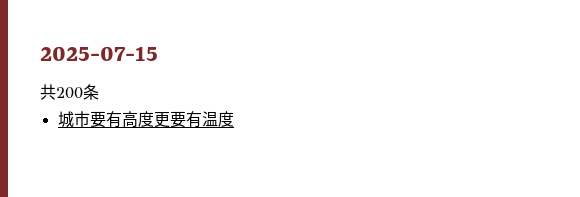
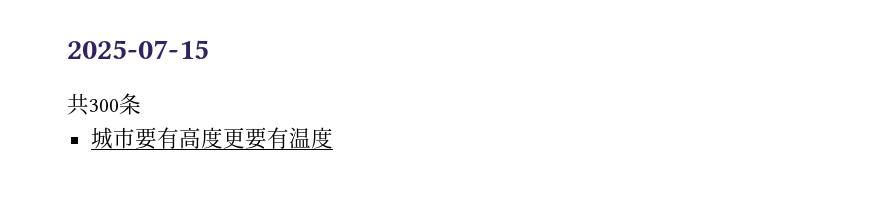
- 共200条
+ 共300条

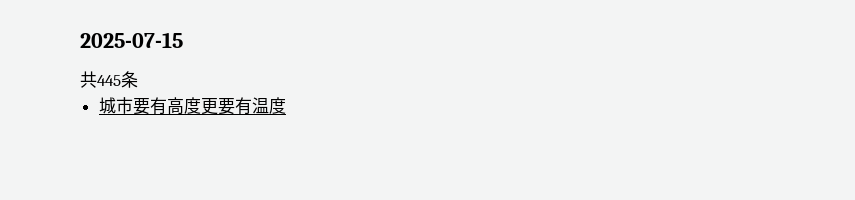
- 共300条
+ 共445条

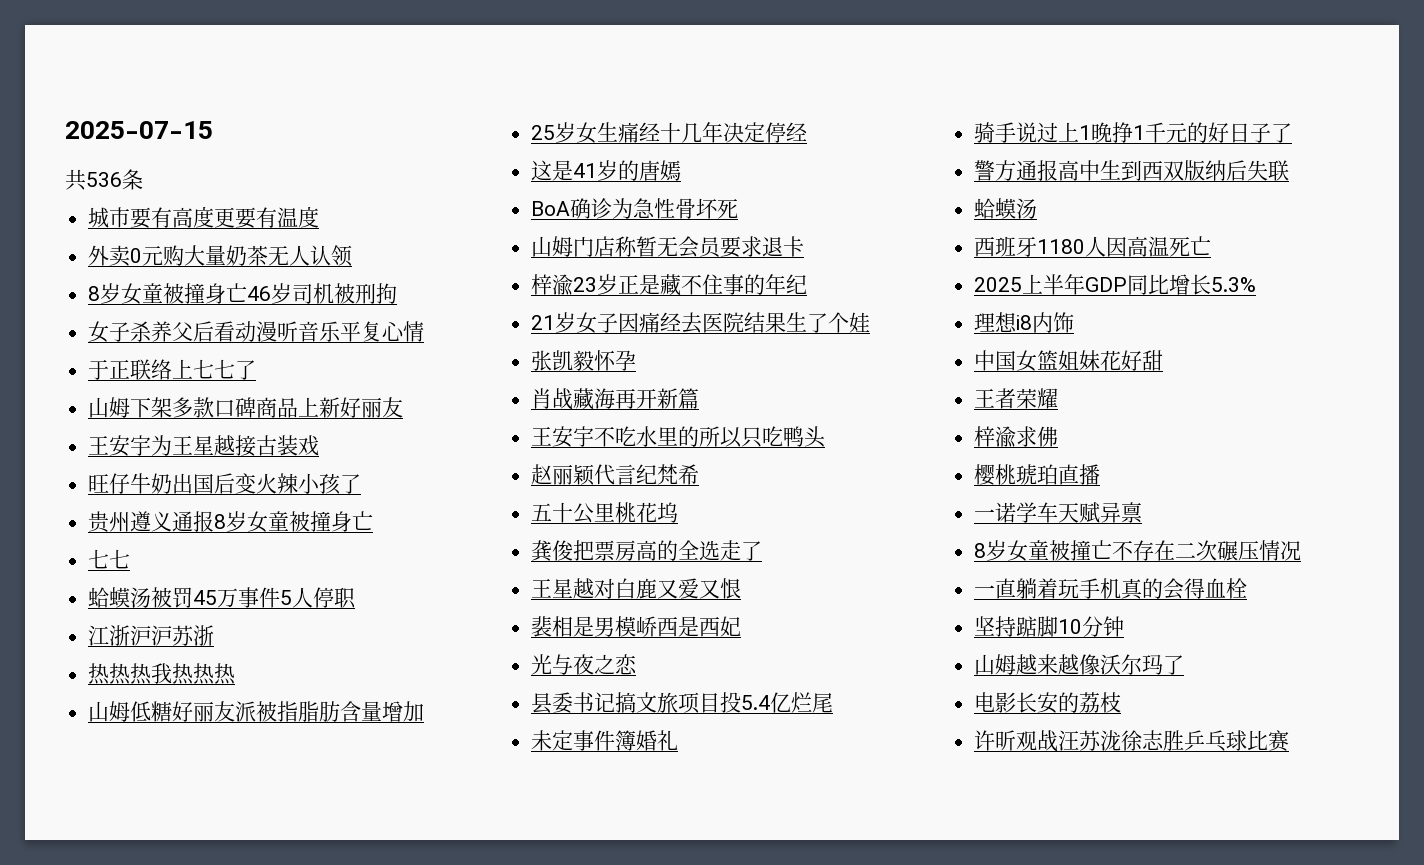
- 共445条
+ 共536条
+ 外卖0元购大量奶茶无人认领
+ 8岁女童被撞身亡46岁司机被刑拘
+ 女子杀养父后看动漫听音乐平复心情
+ 于正联络上七七了
+ 山姆下架多款口碑商品上新好丽友
+ 王安宇为王星越接古装戏
+ 旺仔牛奶出国后变火辣小孩了
+ 贵州遵义通报8岁女童被撞身亡
+ 七七
+ 蛤蟆汤被罚45万事件5人停职
+ 江浙沪沪苏浙
+ 热热热我热热热
+ 山姆低糖好丽友派被指脂肪含量增加
+ 25岁女生痛经十几年决定停经
+ 这是41岁的唐嫣
+ BoA确诊为急性骨坏死
+ 山姆门店称暂无会员要求退卡
+ 梓渝23岁正是藏不住事的年纪
+ 21岁女子因痛经去医院结果生了个娃
+ 张凯毅怀孕
+ 肖战藏海再开新篇
+ 王安宇不吃水里的所以只吃鸭头
+ 赵丽颖代言纪梵希
+ 五十公里桃花坞
+ 龚俊把票房高的全选走了
+ 王星越对白鹿又爱又恨
+ 裴相是男模峤西是西妃
+ 光与夜之恋
+ 县委书记搞文旅项目投5.4亿烂尾
+ 未定事件簿婚礼
+ 骑手说过上1晚挣1千元的好日子了
+ 警方通报高中生到西双版纳后失联
+ 蛤蟆汤
+ 西班牙1180人因高温死亡
+ 2025上半年GDP同比增长5.3%
+ 理想i8内饰
+ 中国女篮姐妹花好甜
+ 王者荣耀
+ 梓渝求佛
+ 樱桃琥珀直播
+ 一诺学车天赋异禀
+ 8岁女童被撞亡不存在二次碾压情况
+ 一直躺着玩手机真的会得血栓
+ 坚持踮脚10分钟
+ 山姆越来越像沃尔玛了
+ 电影长安的荔枝
+ 许昕观战汪苏泷徐志胜乒乓球比赛

